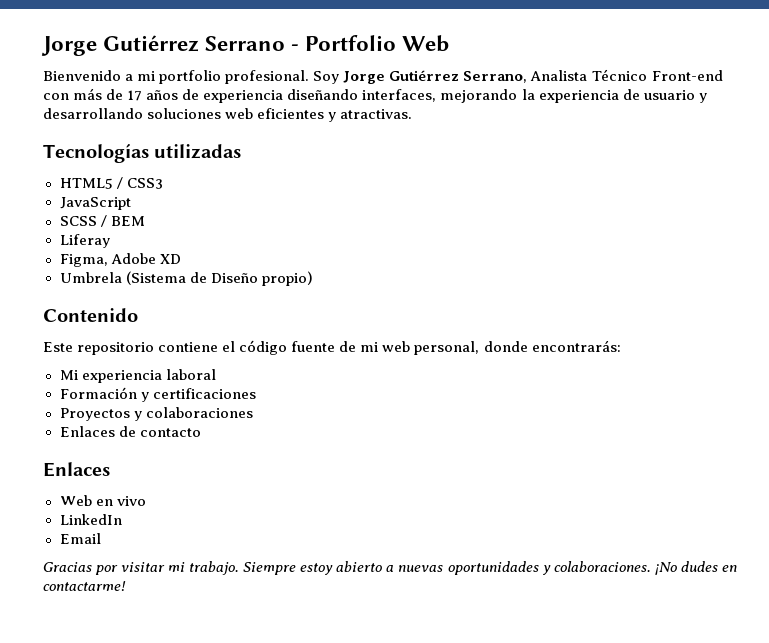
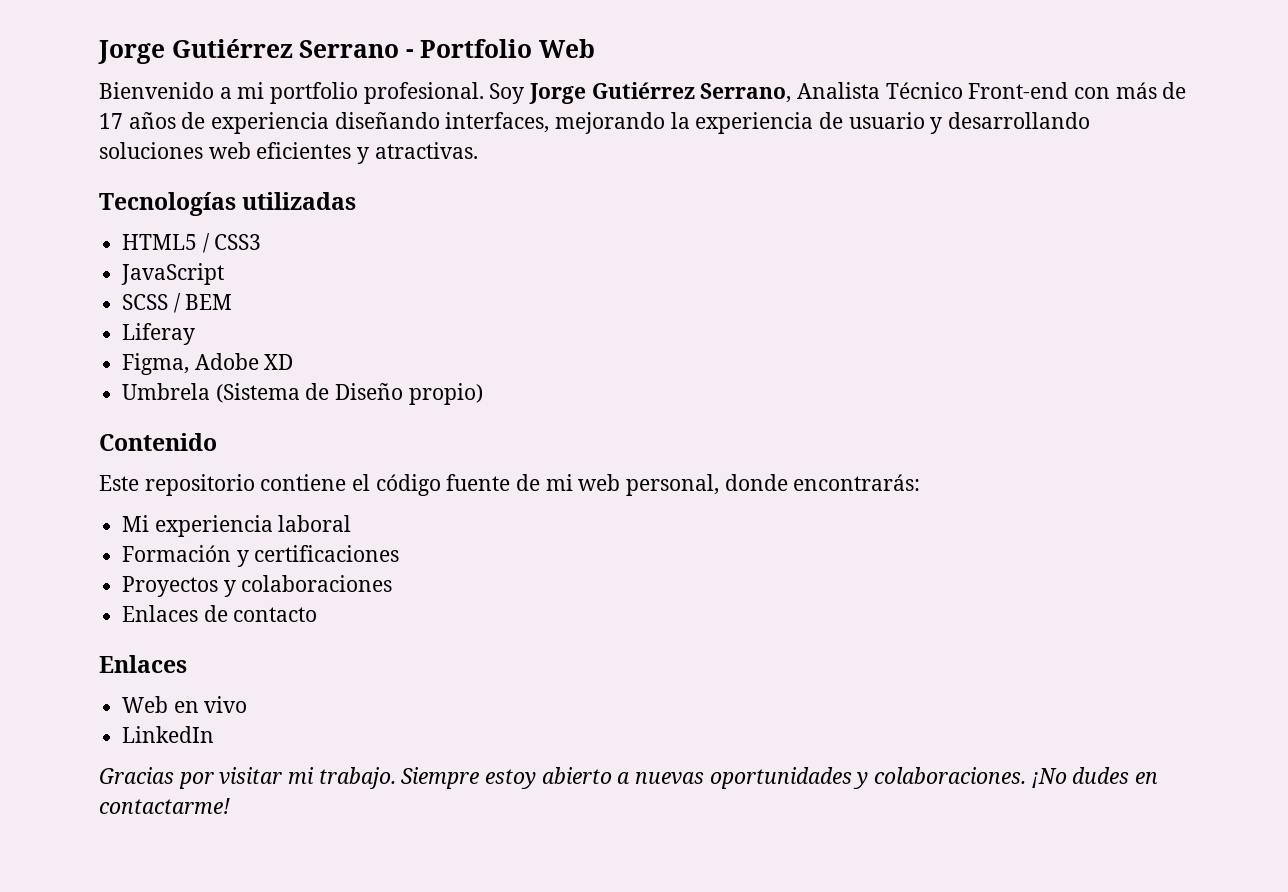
- Email

